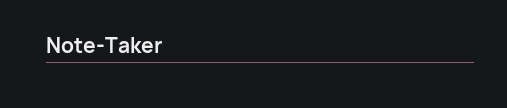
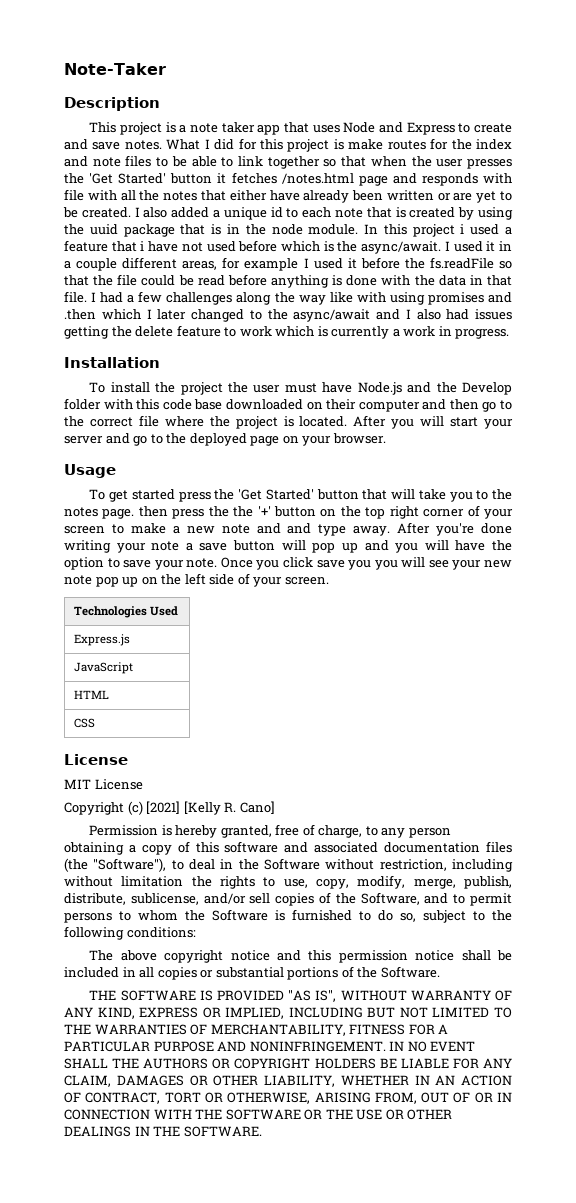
+ Description
+ This project is a note taker app that uses Node and Express to create and save notes. What I did for this project is make routes for the index and note files to be able to link together so that when the user presses the 'Get Started' button it fetches /notes.html page and responds with file with all the notes that either have already been written or are yet to be created. I also added a unique id to each note that is created by using the uuid package that is in the node module. In this project i used a feature that i have not used before which is the async/await. I used it in a couple different areas, for example I used it before the fs.readFile so that the file could be read before anything is done with the data in that file. I had a few challenges along the way like with using promises and .then which I later changed to the async/await and I also had issues getting the delete feature to work which is currently a work in progress.
+ Installation
+ To install the project the user must have Node.js and the Develop folder with this code base downloaded on their computer and then go to the correct file where the project is located. After you will start your server and go to the deployed page on your browser.
+ Usage
+ To get started press the 'Get Started' button that will take you to the notes page. then press the the '+' button on the top right corner of your screen to make a new note and and type away. After you're done writing your note a save button will pop up and you will have the option to save your note. Once you click save you you will see your new note pop up on the left side of your screen.
+ Technologies Used
+ Express.js
+ JavaScript
+ HTML
+ CSS
+ License
+ MIT License
+ Copyright (c) [2021] [Kelly R. Cano]
+ Permission is hereby granted, free of charge, to any person obtaining a copy of this software and associated documentation files (the "Software"), to deal in the Software without restriction, including without limitation the rights to use, copy, modify, merge, publish, distribute, sublicense, and/or sell copies of the Software, and to permit persons to whom the Software is furnished to do so, subject to the following conditions:
+ The above copyright notice and this permission notice shall be included in all copies or substantial portions of the Software.
+ THE SOFTWARE IS PROVIDED "AS IS", WITHOUT WARRANTY OF ANY KIND, EXPRESS OR IMPLIED, INCLUDING BUT NOT LIMITED TO THE WARRANTIES OF MERCHANTABILITY, FITNESS FOR A PARTICULAR PURPOSE AND NONINFRINGEMENT. IN NO EVENT SHALL THE AUTHORS OR COPYRIGHT HOLDERS BE LIABLE FOR ANY CLAIM, DAMAGES OR OTHER LIABILITY, WHETHER IN AN ACTION OF CONTRACT, TORT OR OTHERWISE, ARISING FROM, OUT OF OR IN CONNECTION WITH THE SOFTWARE OR THE USE OR OTHER DEALINGS IN THE SOFTWARE.

